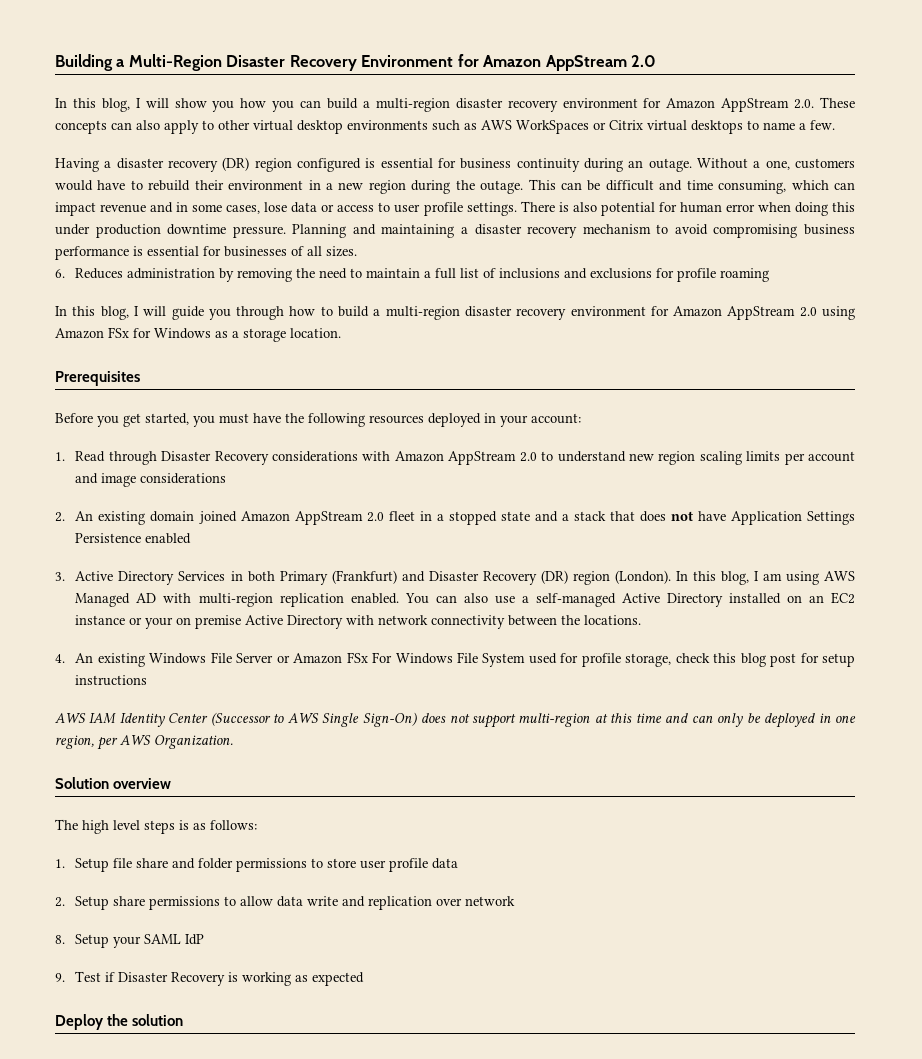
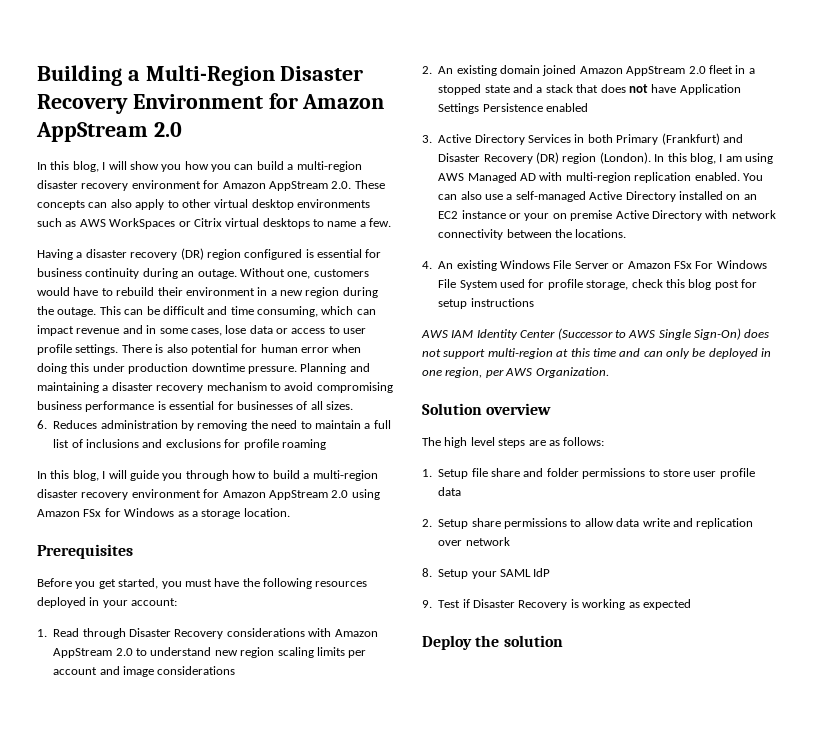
- Without a one, customers would have to rebuild their environment in a new region during the outage.
+ Without one, customers would have to rebuild their environment in a new region during the outage.
- The high level steps is as follows:
+ The high level steps are as follows:

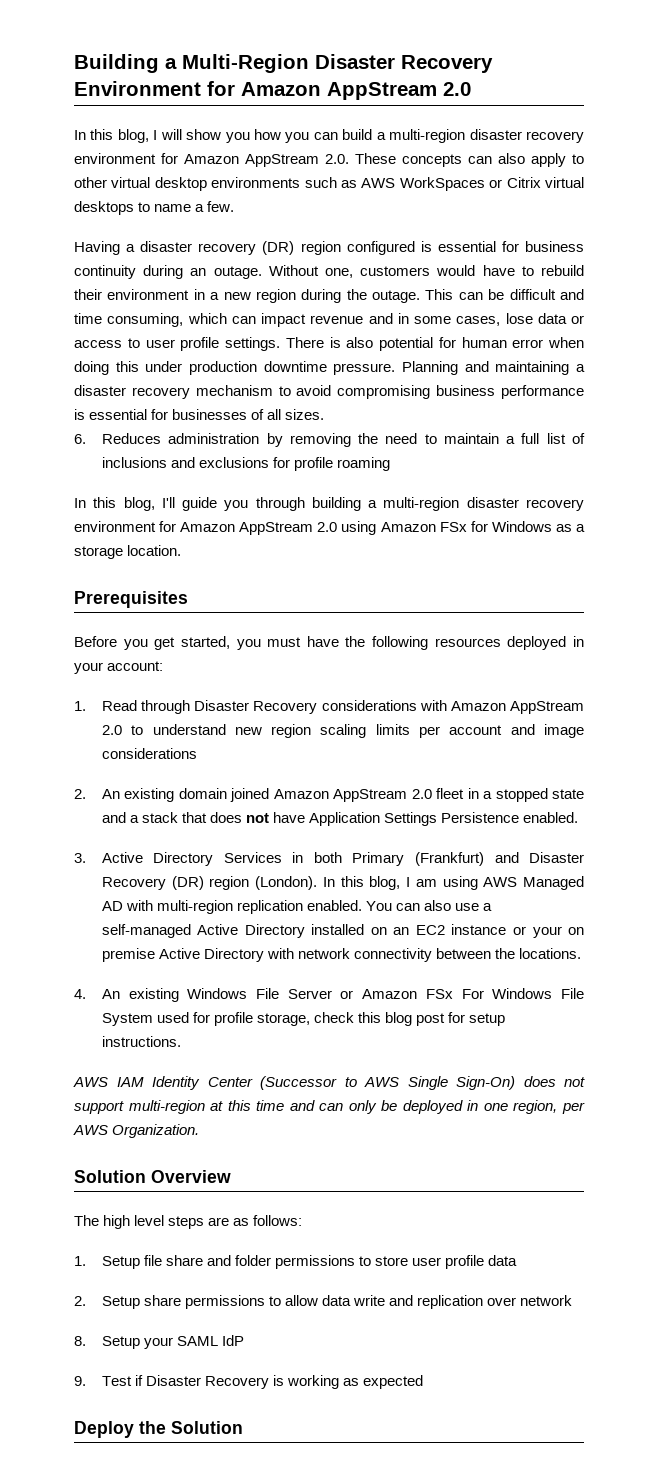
- In this blog, I will guide you through how to build a multi-region disaster recovery environment for Amazon AppStream 2.0 using Amazon FSx for Windows as a storage location.
+ In this blog, I'll guide you through building a multi-region disaster recovery environment for Amazon AppStream 2.0 using Amazon FSx for Windows as a storage location.
- 2. An existing domain joined Amazon AppStream 2.0 fleet in a stopped state and a stack that does not have Application Settings Persistence enabled
+ 2. An existing domain joined Amazon AppStream 2.0 fleet in a stopped state and a stack that does not have Application Settings Persistence enabled.
- 4. An existing Windows File Server or Amazon FSx For Windows File System used for profile storage, check this blog post for setup instructions
+ 4. An existing Windows File Server or Amazon FSx For Windows File System used for profile storage, check this blog post for setup instructions.
- Solution overview
+ Solution Overview
- Deploy the solution
+ Deploy the Solution

